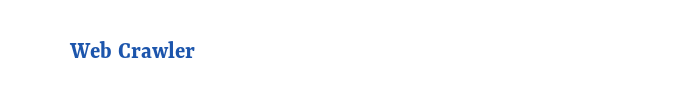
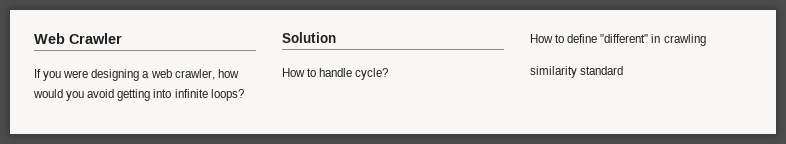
+ If you were designing a web crawler, how would you avoid getting into infinite loops?
+ Solution
+ How to handle cycle?
+ How to define "different" in crawling
+ similarity standard

